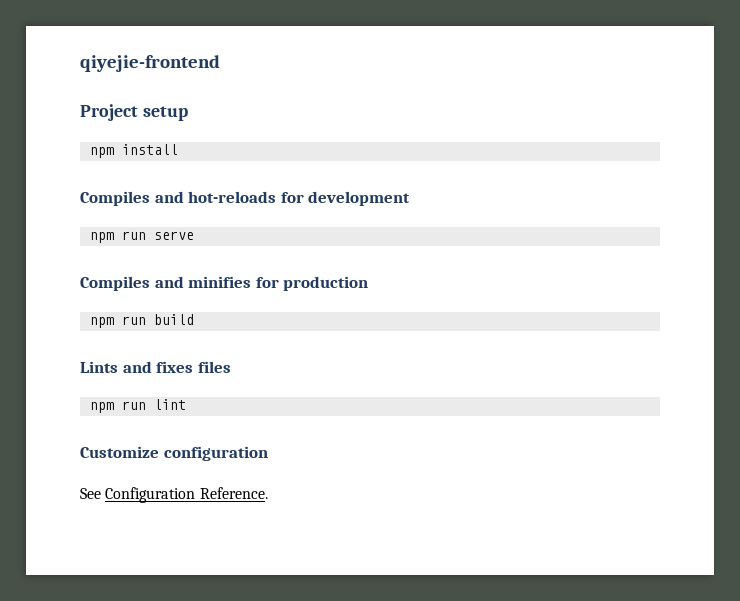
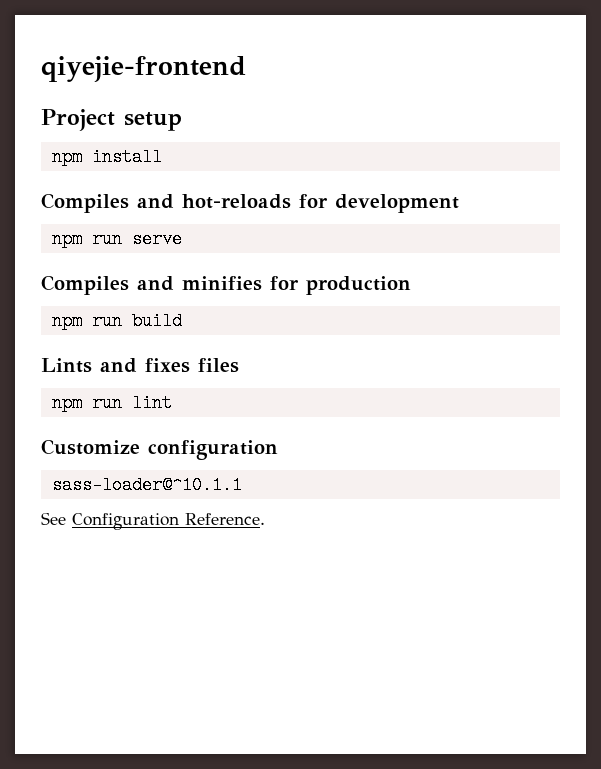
+ sass-loader@^10.1.1

